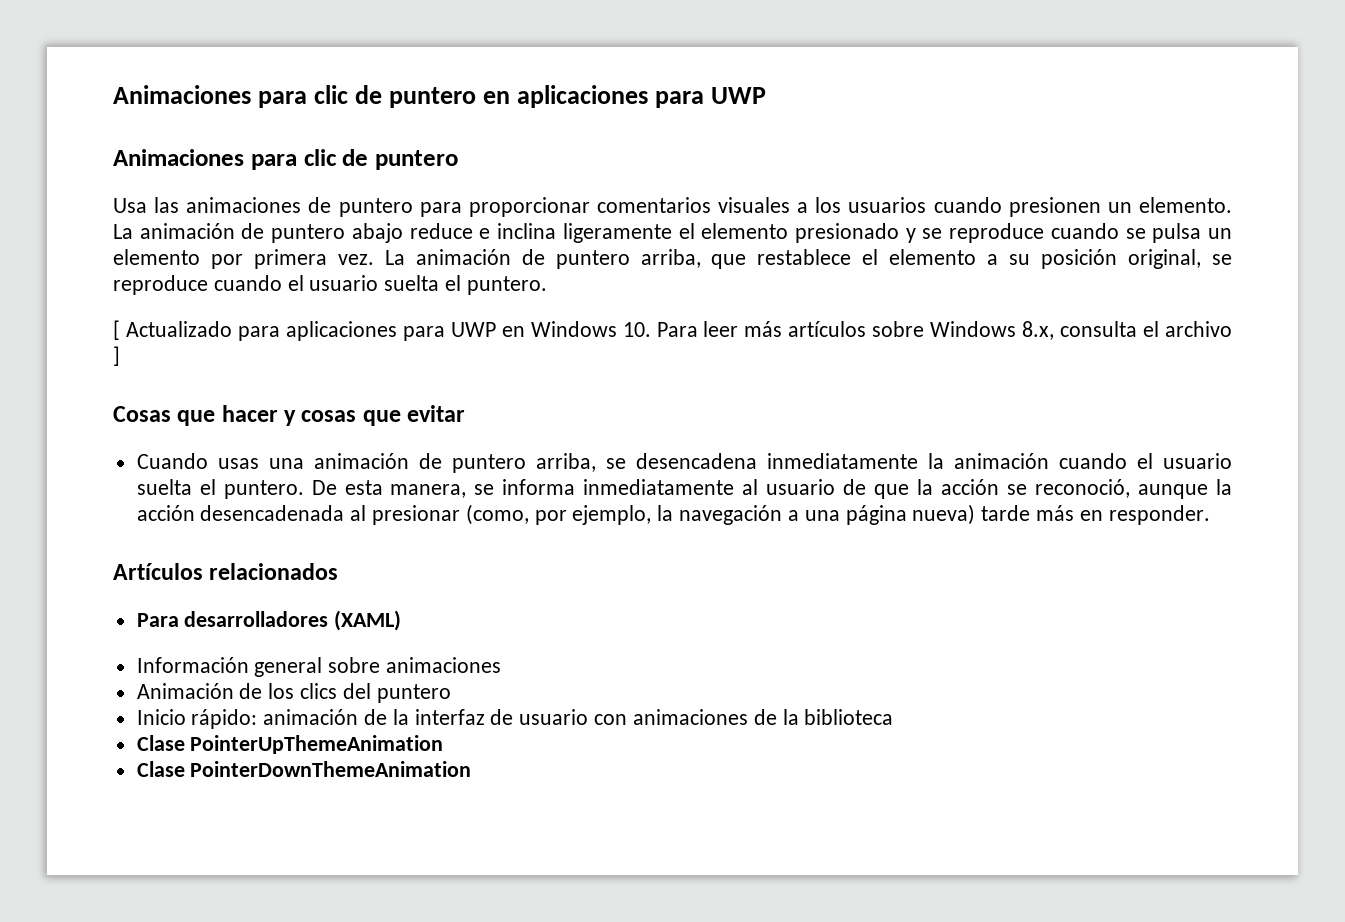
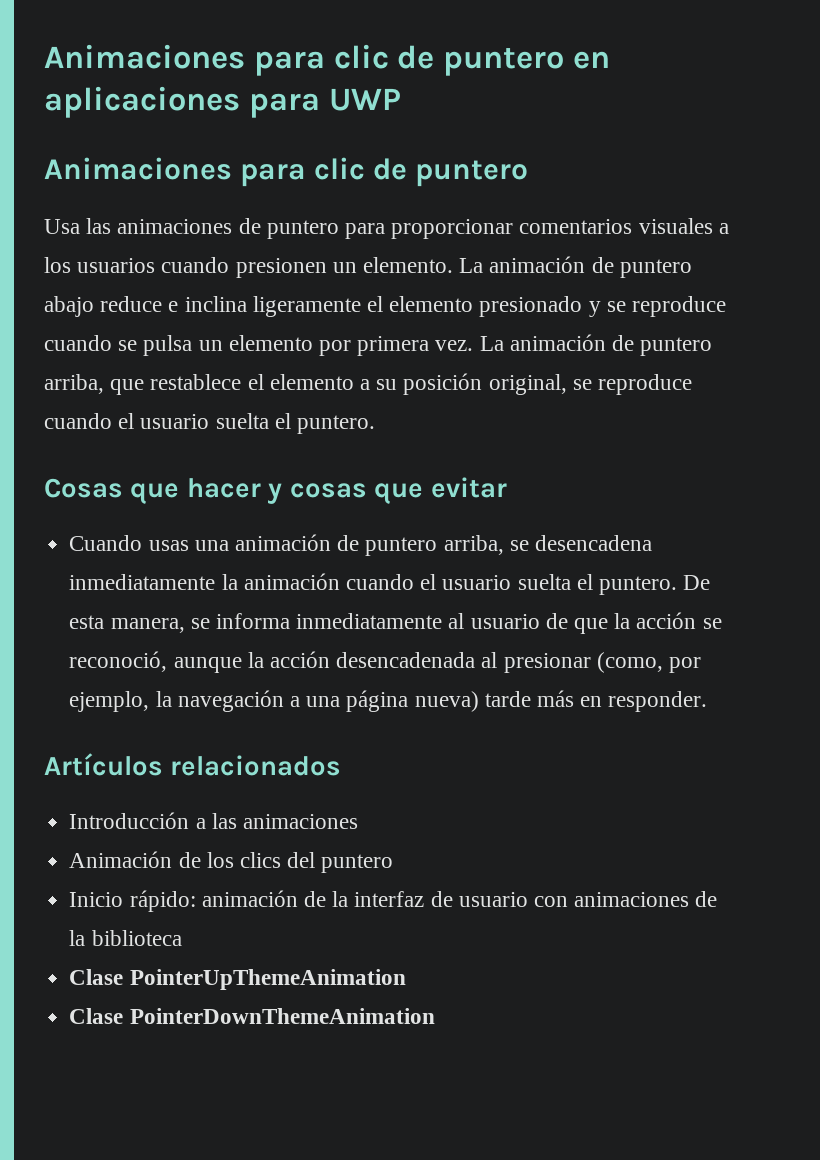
- [ Actualizado para aplicaciones para UWP en Windows 10. Para leer más artículos sobre Windows 8.x, consulta el archivo ]
- Para desarrolladores (XAML)
- Información general sobre animaciones
+ Introducción a las animaciones

